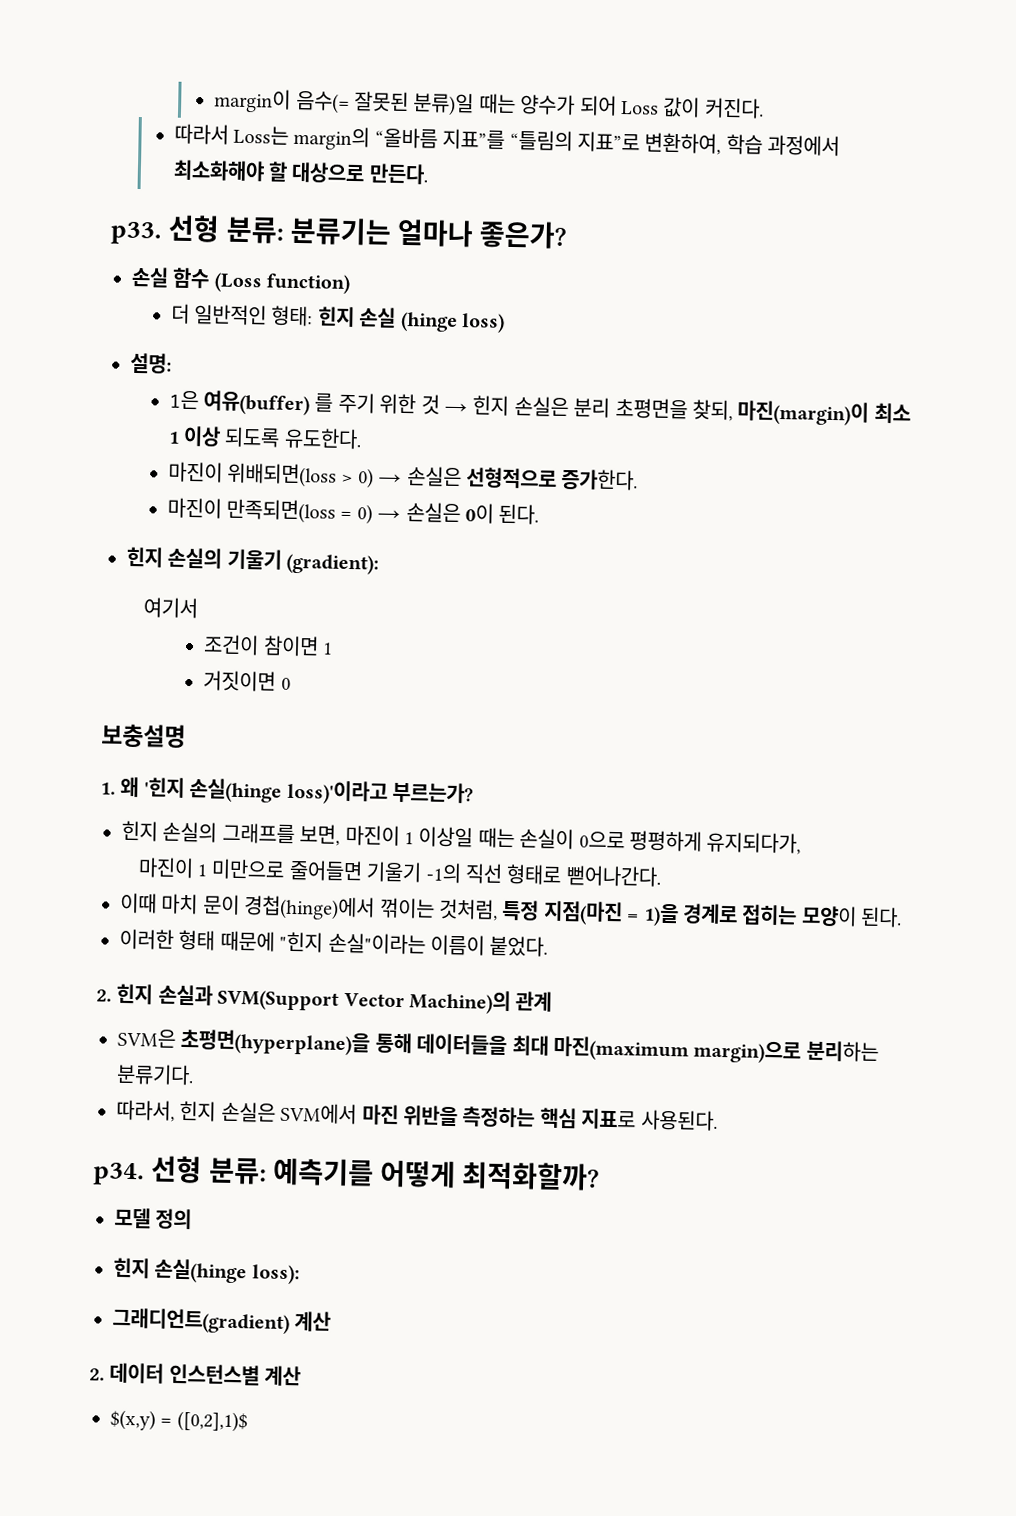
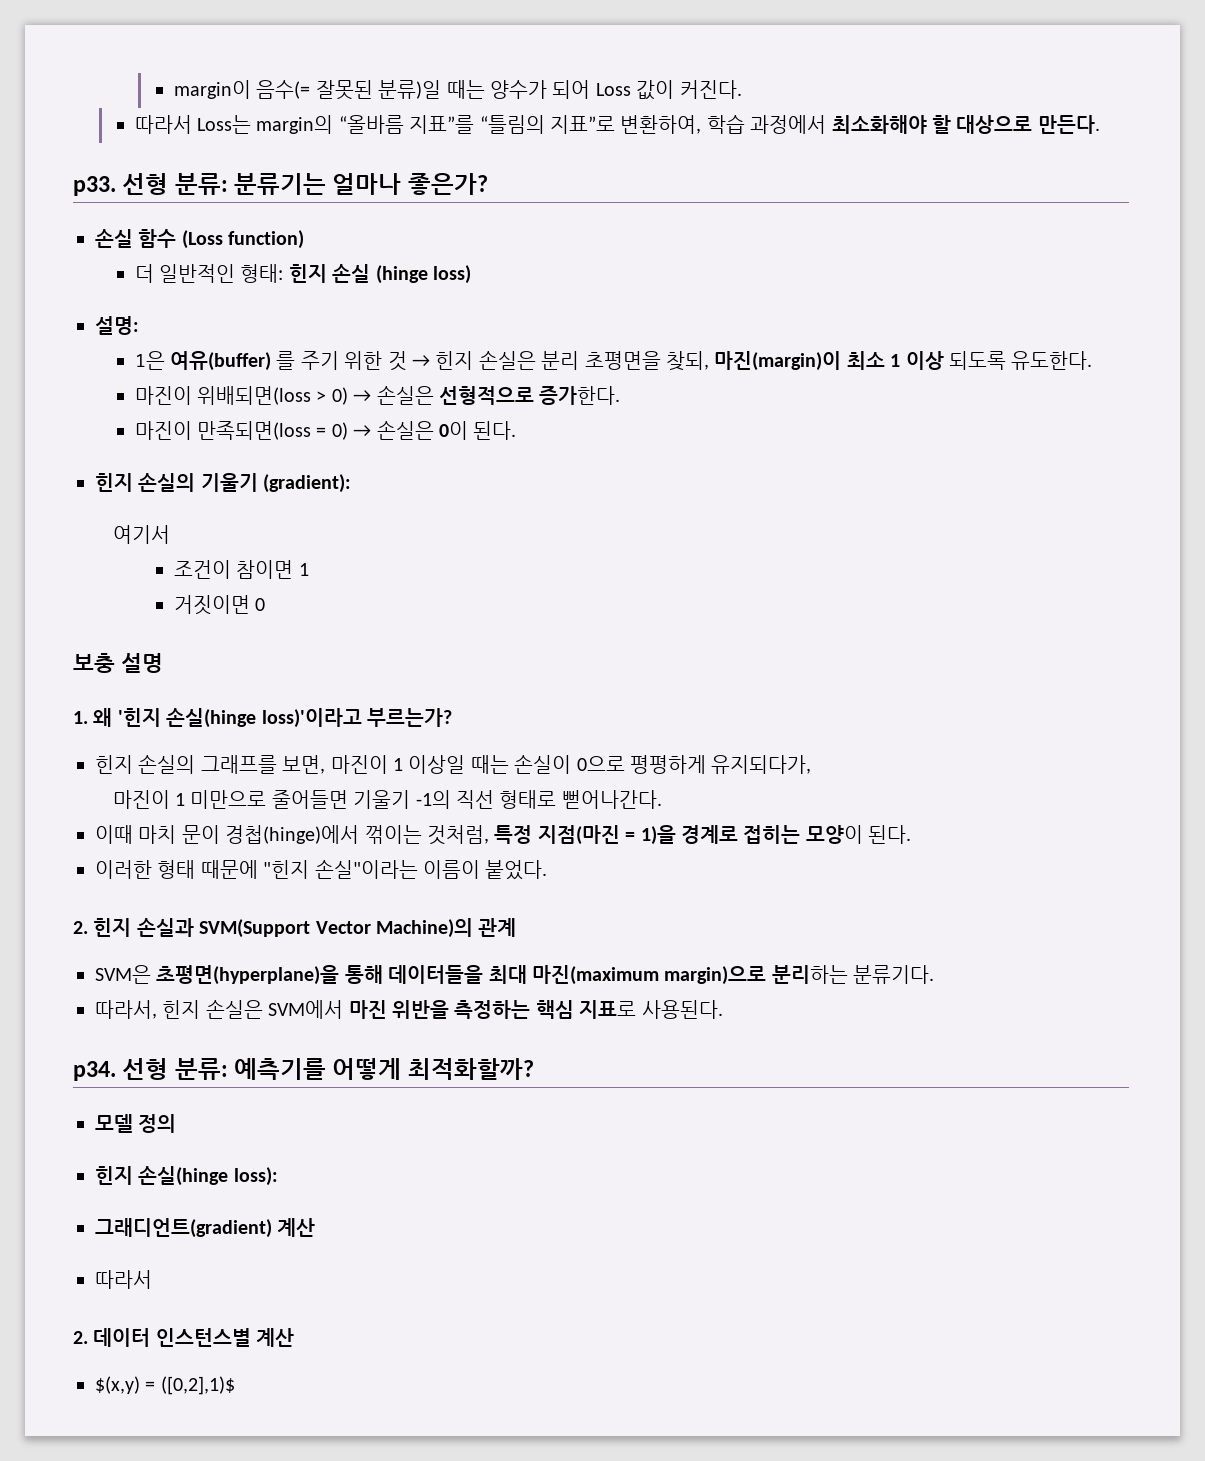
- 보충설명
+ 보충 설명
  그래디언트(gradient) 계산
+ 따라서

